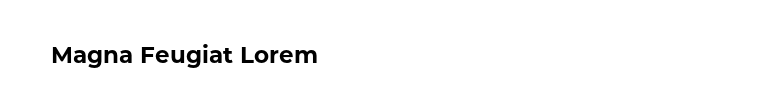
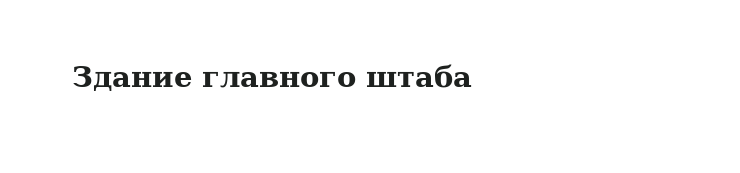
- Magna Feugiat Lorem
+ Здание главного штаба

